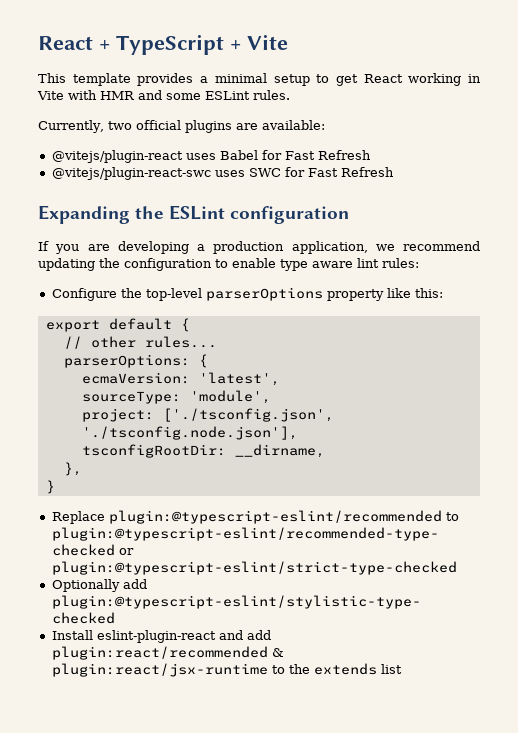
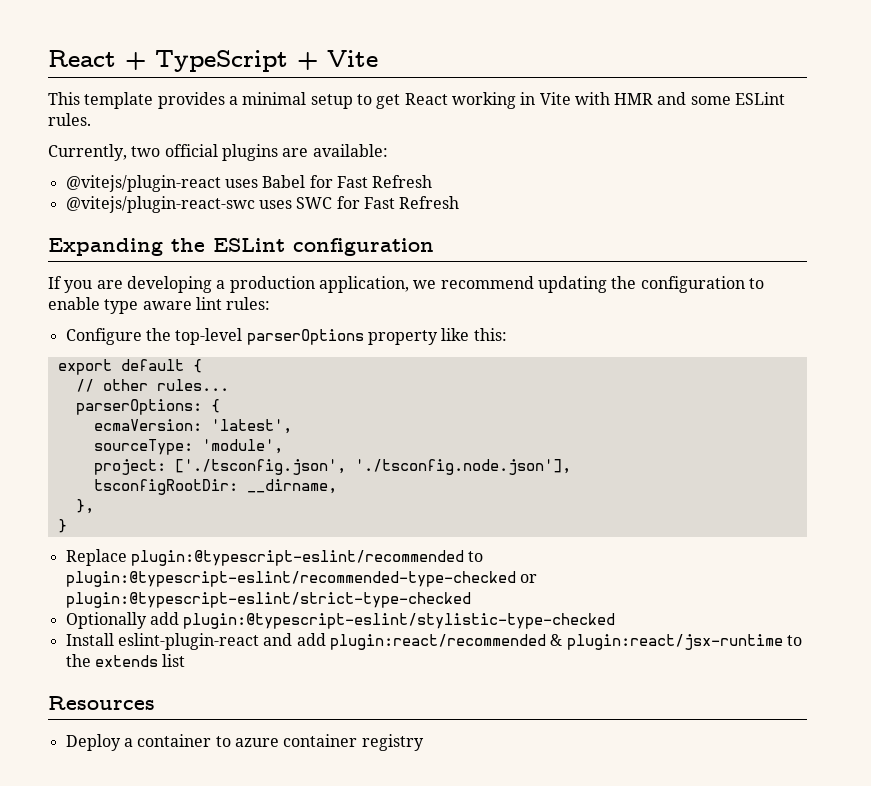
+ Resources
+ Deploy a container to azure container registry

